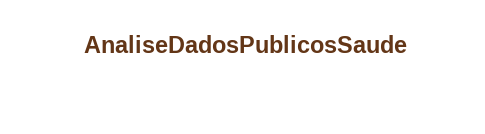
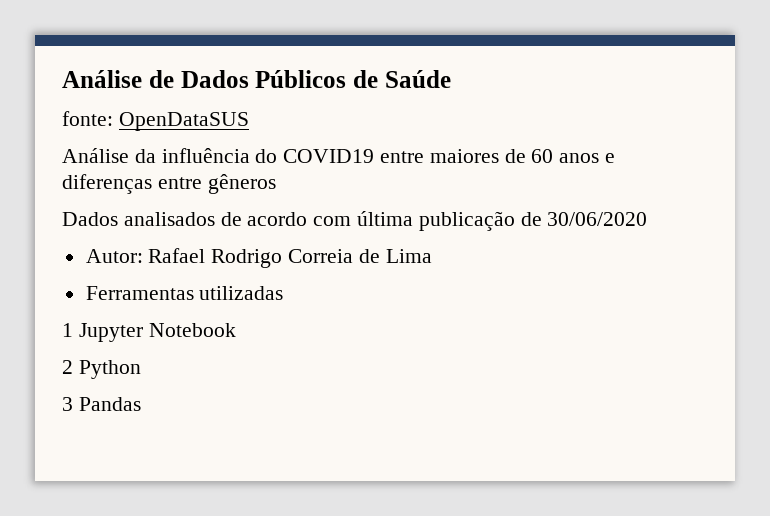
- AnaliseDadosPublicosSaude
+ Análise de Dados Públicos de Saúde
+ fonte: OpenDataSUS
+ Análise da influência do COVID19 entre maiores de 60 anos e diferenças entre gêneros
+ Dados analisados de acordo com última publicação de 30/06/2020
+ Autor: Rafael Rodrigo Correia de Lima
+ Ferramentas utilizadas
+ 1 Jupyter Notebook
+ 2 Python
+ 3 Pandas

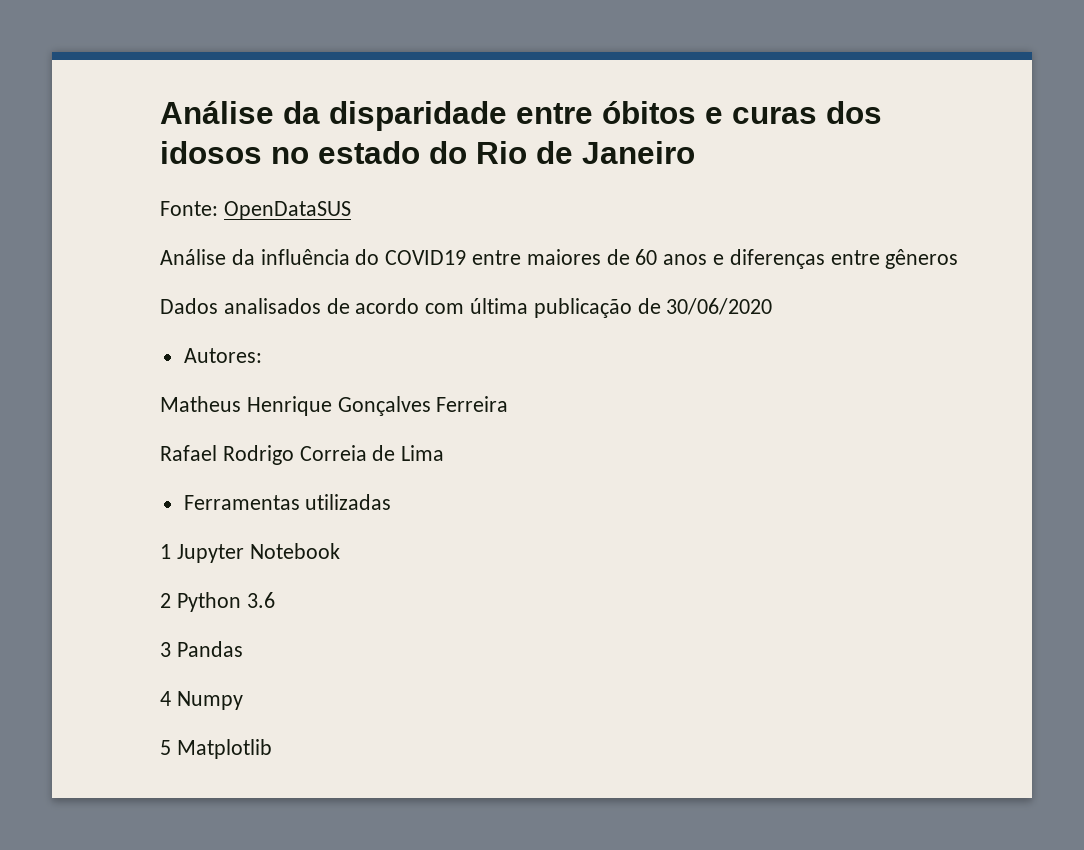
- Análise de Dados Públicos de Saúde
- fonte: OpenDataSUS
+ Análise da disparidade entre óbitos e curas dos idosos no estado do Rio de Janeiro
+ Fonte: OpenDataSUS
- Autor: Rafael Rodrigo Correia de Lima
+ Autores:
+ Matheus Henrique Gonçalves Ferreira
+ Rafael Rodrigo Correia de Lima
- 2 Python
+ 2 Python 3.6
+ 4 Numpy
+ 5 Matplotlib

